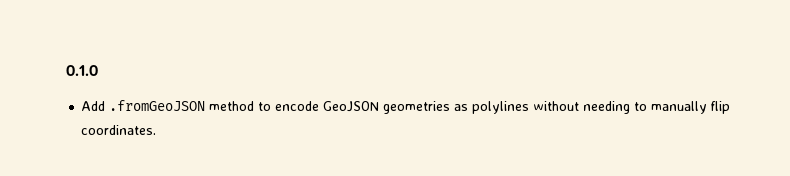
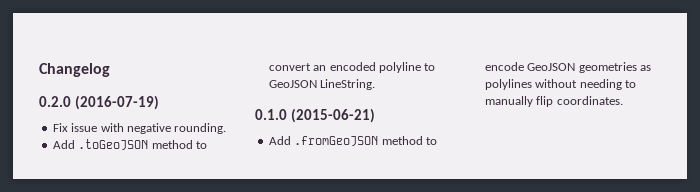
+ Changelog
+ 0.2.0 (2016-07-19)
+ Fix issue with negative rounding.
+ Add .toGeoJSON method to convert an encoded polyline to GeoJSON LineString.
- 0.1.0
+ 0.1.0 (2015-06-21)

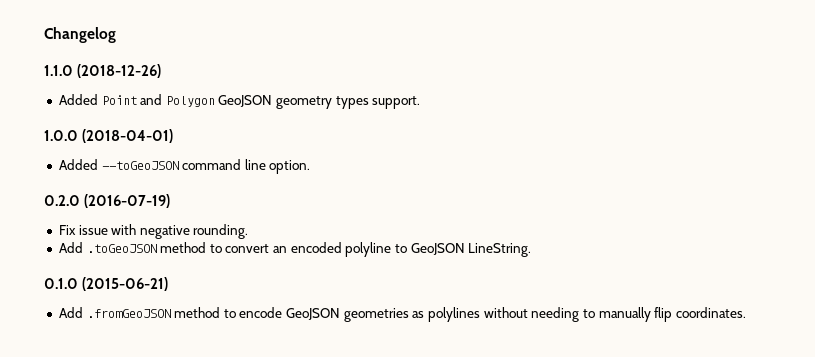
+ 1.1.0 (2018-12-26)
+ Added Point and Polygon GeoJSON geometry types support.
+ 1.0.0 (2018-04-01)
+ Added --toGeoJSON command line option.

